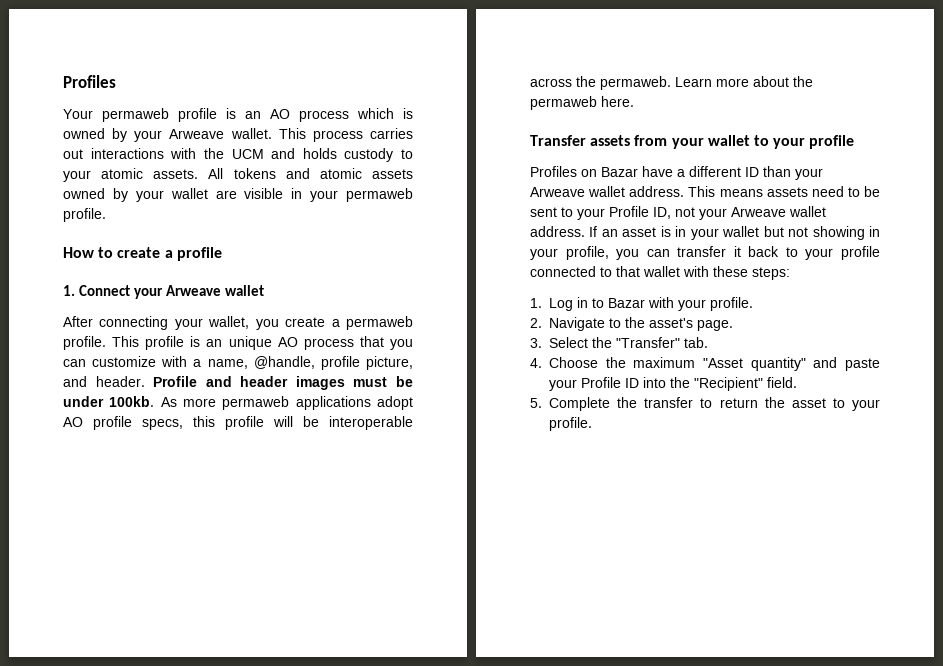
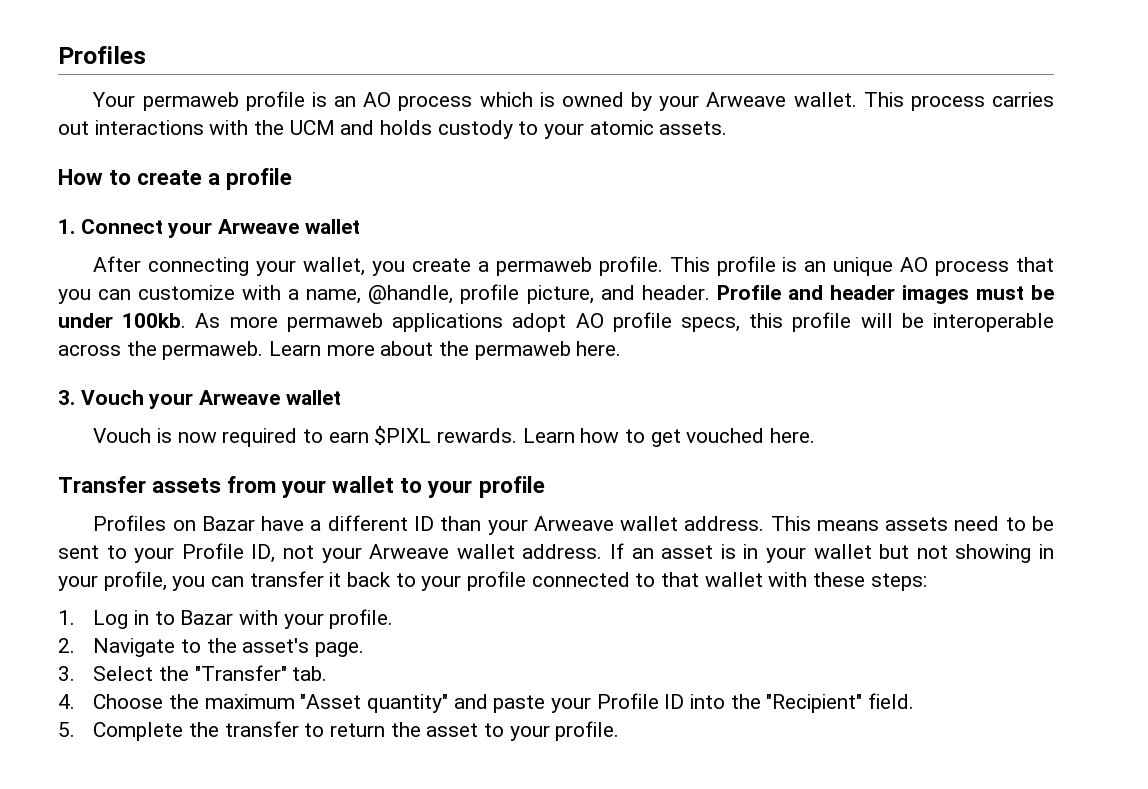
- All tokens and atomic assets owned by your wallet are visible in your permaweb profile.
+ 3. Vouch your Arweave wallet
+ Vouch is now required to earn $PIXL rewards. Learn how to get vouched here.

